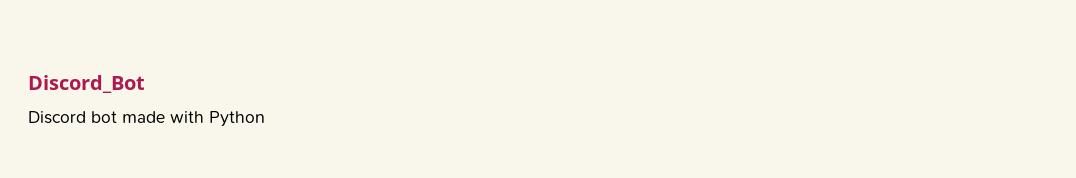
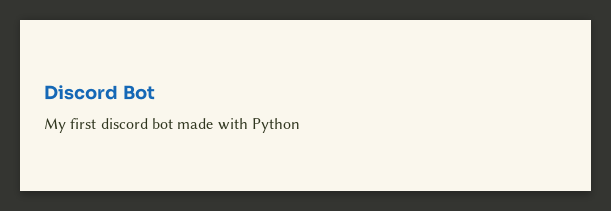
- Discord_Bot
- Discord bot made with Python
+ Discord Bot
+ My first discord bot made with Python

